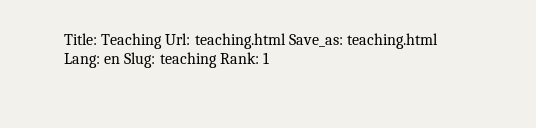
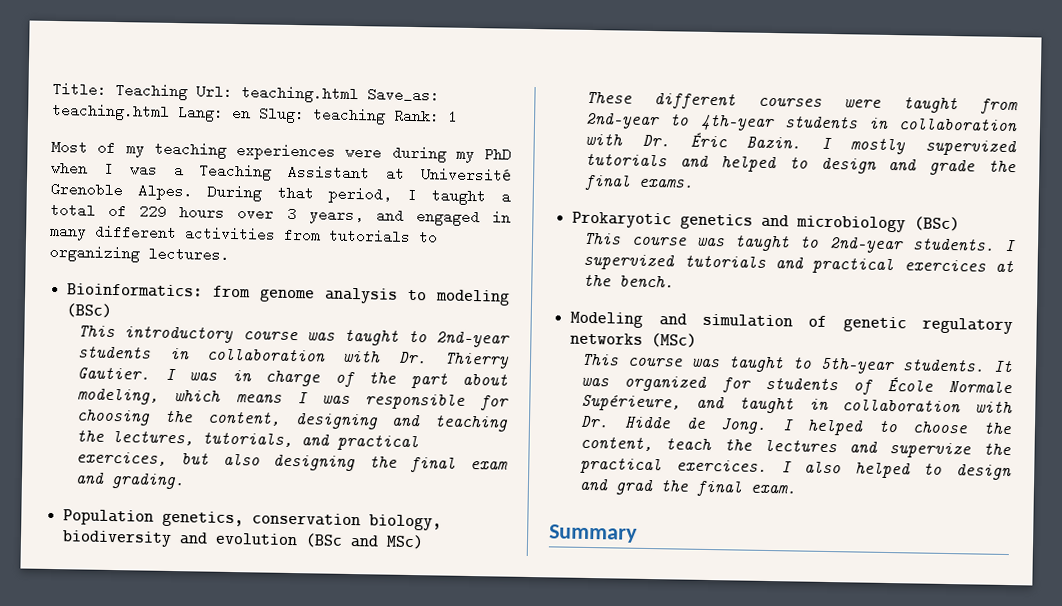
+ Most of my teaching experiences were during my PhD when I was a Teaching Assistant at Université Grenoble Alpes. During that period, I taught a total of 229 hours over 3 years, and engaged in many different activities from tutorials to organizing lectures.
+ Bioinformatics: from genome analysis to modeling (BSc)
+ This introductory course was taught to 2nd-year students in collaboration with Dr. Thierry Gautier. I was in charge of the part about modeling, which means I was responsible for choosing the content, designing and teaching the lectures, tutorials, and practical exercices, but also designing the final exam and grading.
+ Population genetics, conservation biology, biodiversity and evolution (BSc and MSc)
+ These different courses were taught from 2nd-year to 4th-year students in collaboration with Dr. Éric Bazin. I mostly supervized tutorials and helped to design and grade the final exams.
+ Prokaryotic genetics and microbiology (BSc)
+ This course was taught to 2nd-year students. I supervized tutorials and practical exercices at the bench.
+ Modeling and simulation of genetic regulatory networks (MSc)
+ This course was taught to 5th-year students. It was organized for students of École Normale Supérieure, and taught in collaboration with Dr. Hidde de Jong. I helped to choose the content, teach the lectures and supervize the practical exercices. I also helped to design and grad the final exam.
+ Summary

